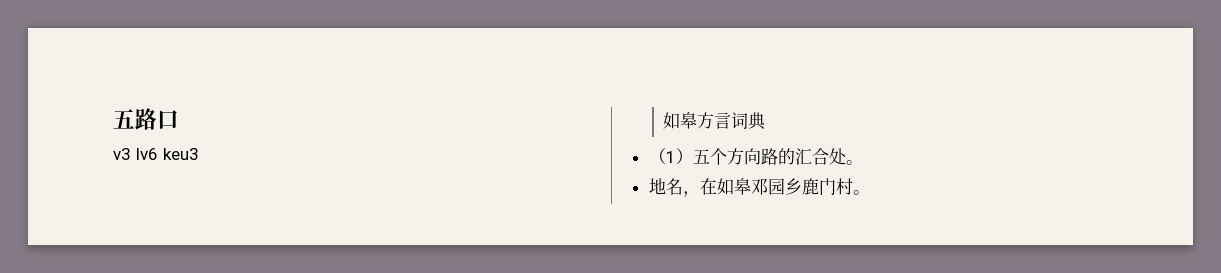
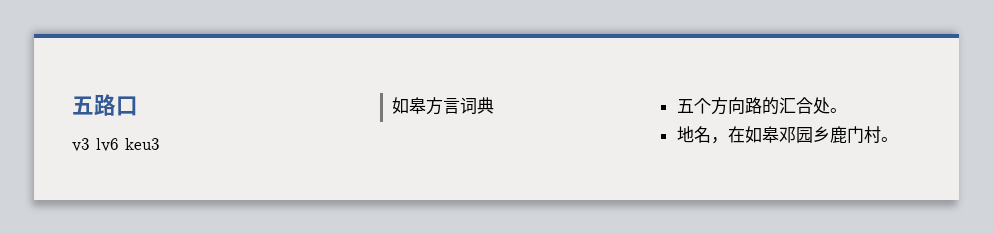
- （1）五个方向路的汇合处。
+ 五个方向路的汇合处。

